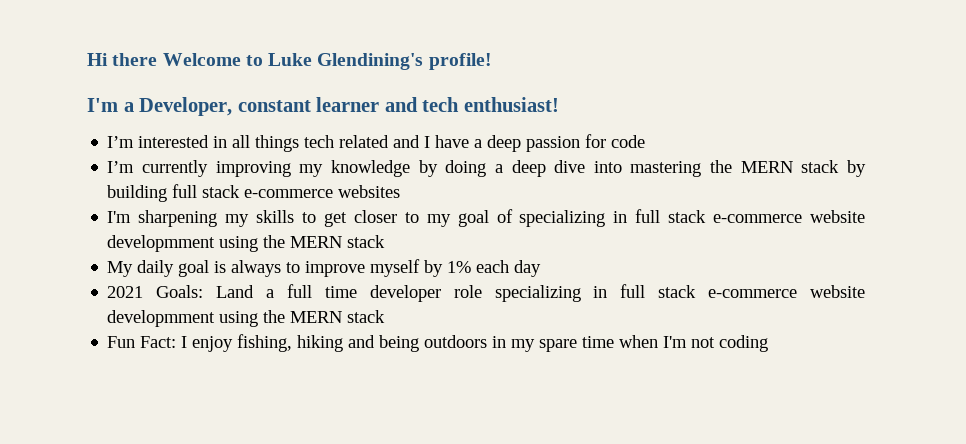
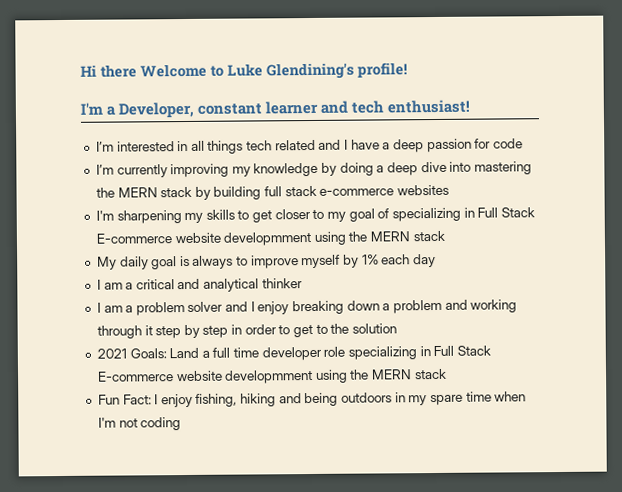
- I'm sharpening my skills to get closer to my goal of specializing in full stack e-commerce website developmment using the MERN stack
+ I'm sharpening my skills to get closer to my goal of specializing in Full Stack E-commerce website developmment using the MERN stack
+ I am a critical and analytical thinker
+ I am a problem solver and I enjoy breaking down a problem and working through it step by step in order to get to the solution
- 2021 Goals: Land a full time developer role specializing in full stack e-commerce website developmment using the MERN stack
+ 2021 Goals: Land a full time developer role specializing in Full Stack E-commerce website developmment using the MERN stack

